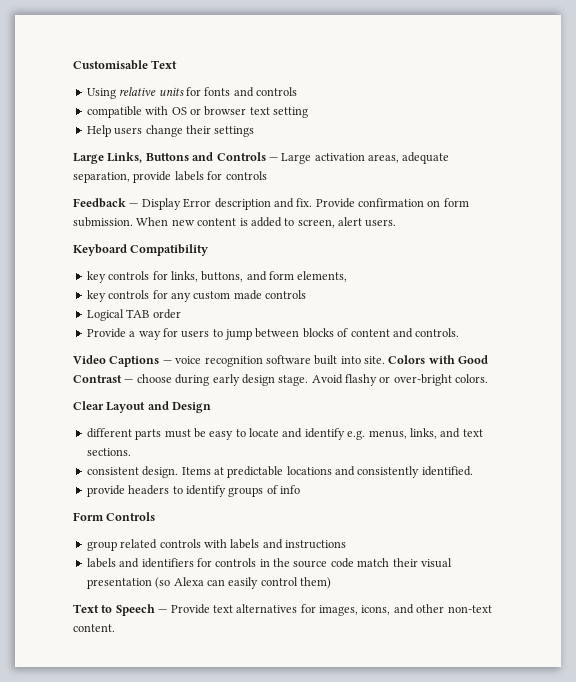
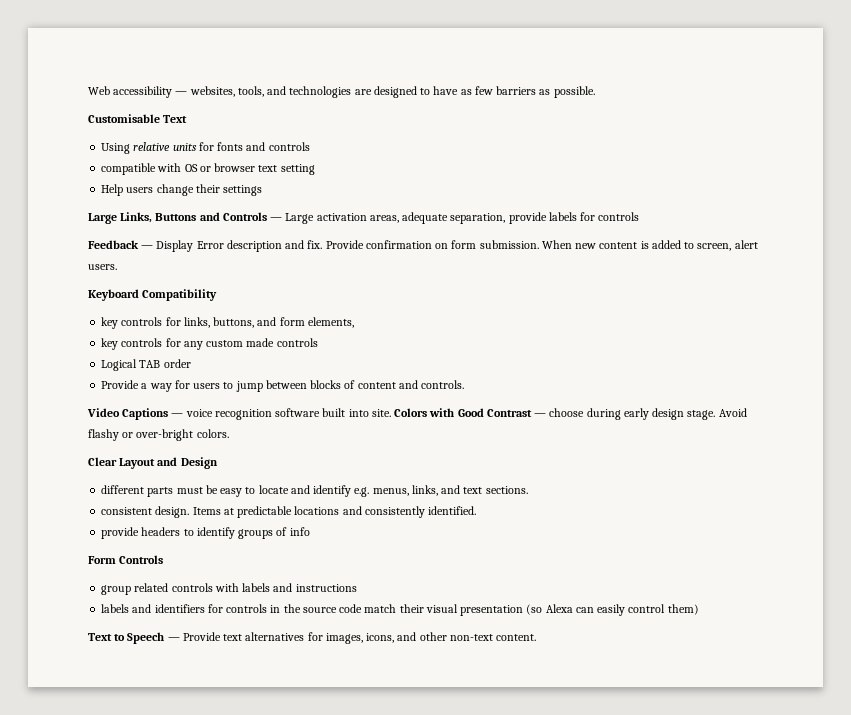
+ Web accessibility — websites, tools, and technologies are designed to have as few barriers as possible.

